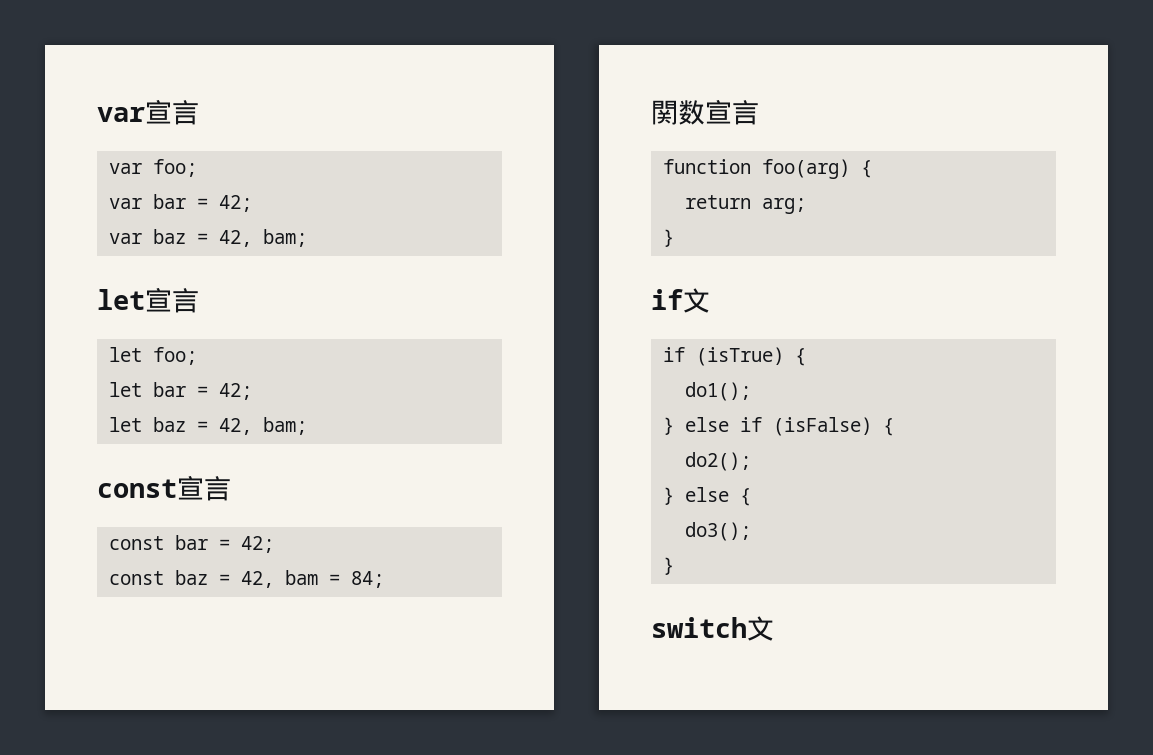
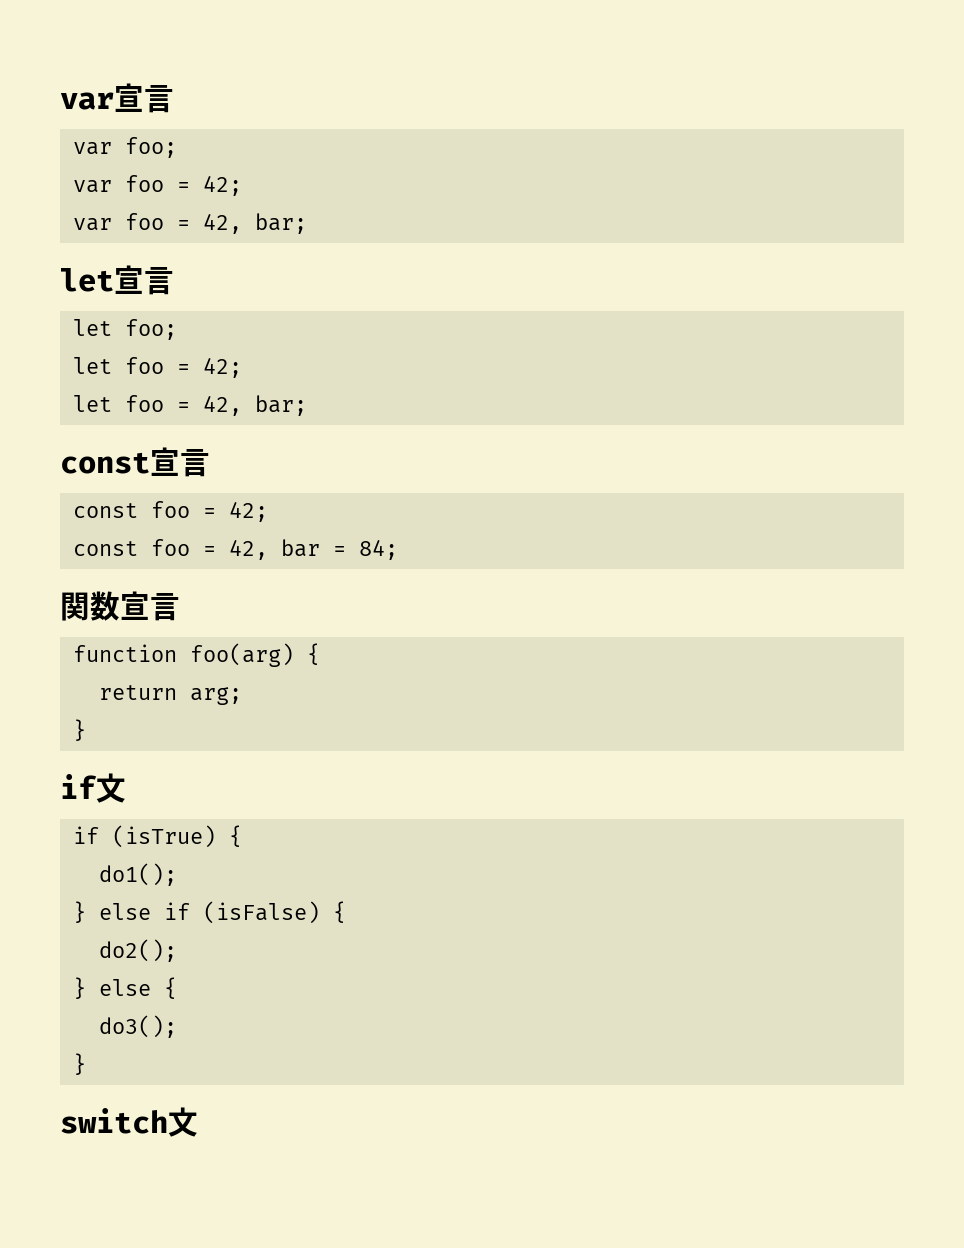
- var bar = 42;
+ var foo = 42;
- var baz = 42, bam;
+ var foo = 42, bar;
- let bar = 42;
+ let foo = 42;
- let baz = 42, bam;
+ let foo = 42, bar;
- const bar = 42;
+ const foo = 42;
- const baz = 42, bam = 84;
+ const foo = 42, bar = 84;

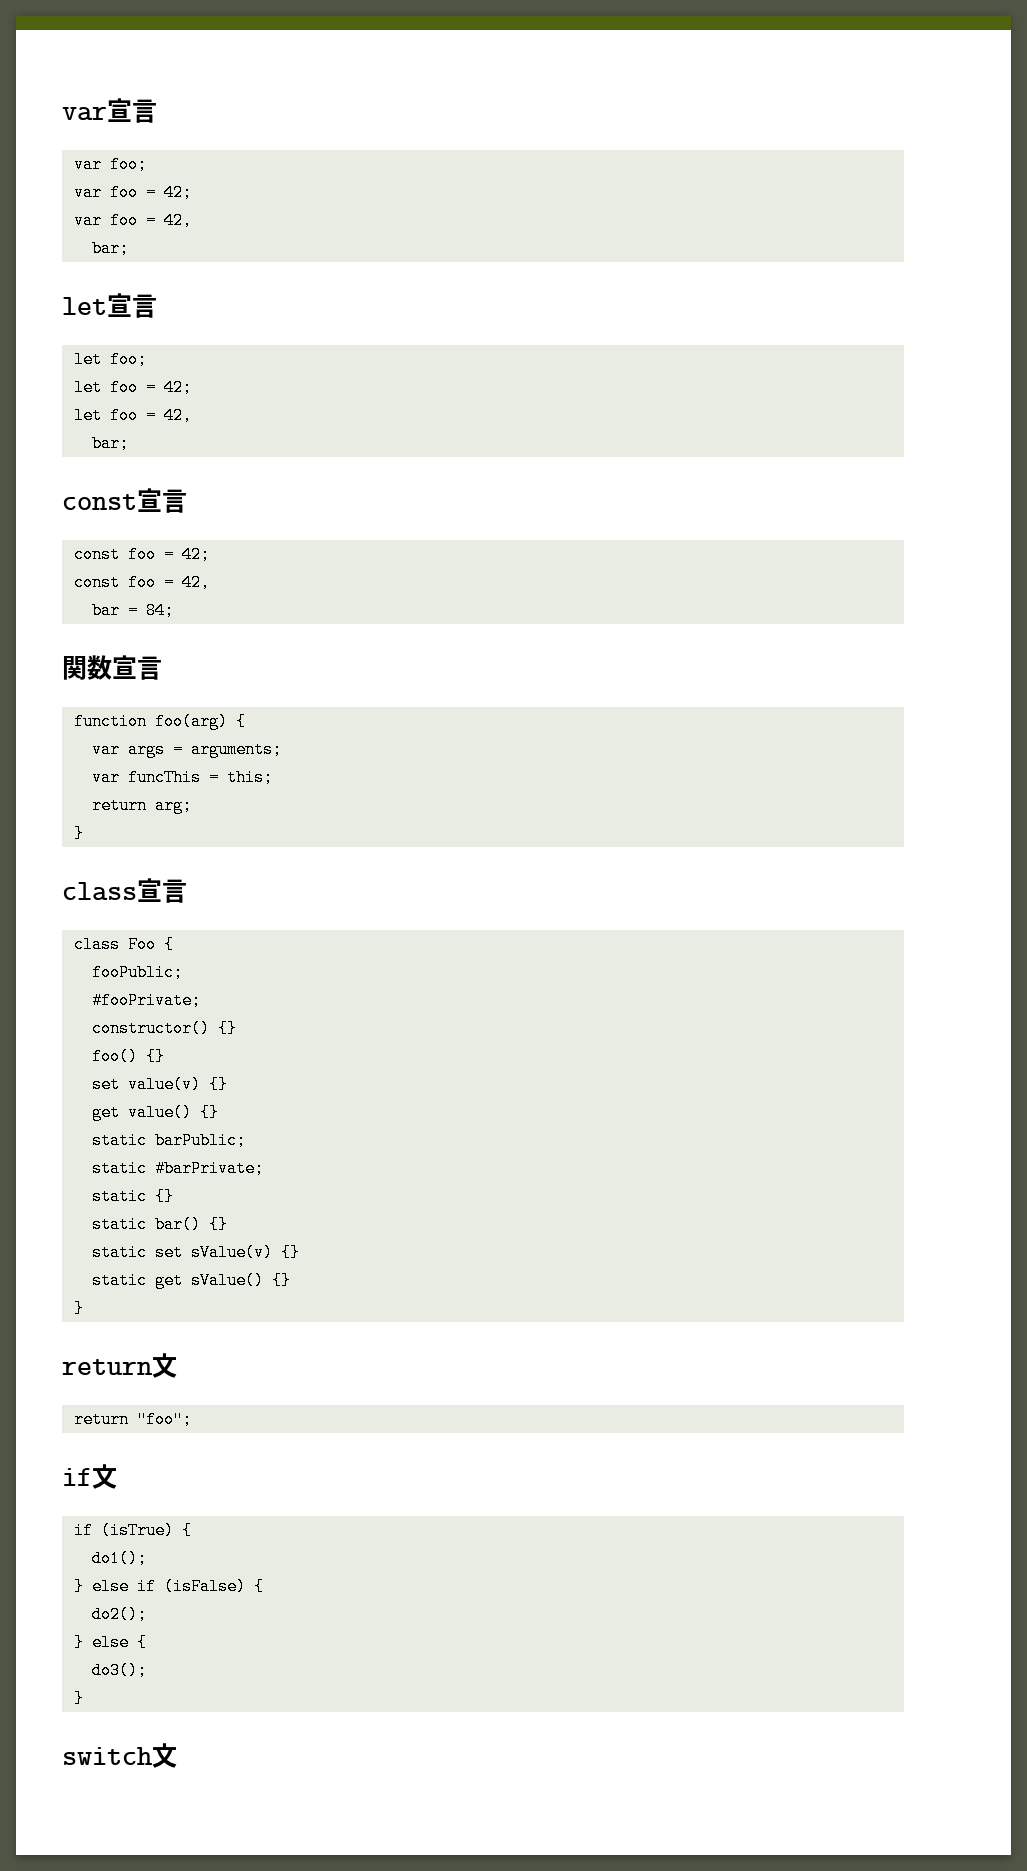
- var foo = 42, bar;
+ var foo = 42,
+ bar;
- let foo = 42, bar;
+ let foo = 42,
+ bar;
- const foo = 42, bar = 84;
+ const foo = 42,
+ bar = 84;
+ var args = arguments;
+ var funcThis = this;
  return arg;
  }
+ class宣言
+ class Foo {
+ fooPublic;
+ #fooPrivate;
+ constructor() {}
+ foo() {}
+ set value(v) {}
+ get value() {}
+ static barPublic;
+ static #barPrivate;
+ static {}
+ static bar() {}
+ static set sValue(v) {}
+ static get sValue() {}
+ }
+ return文
+ return "foo";

